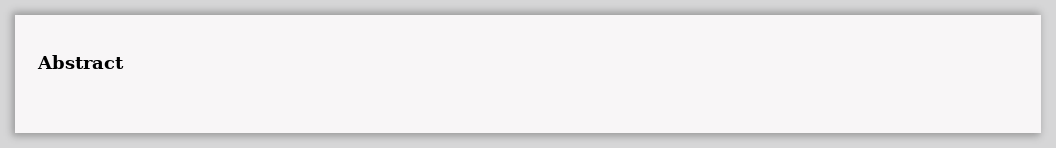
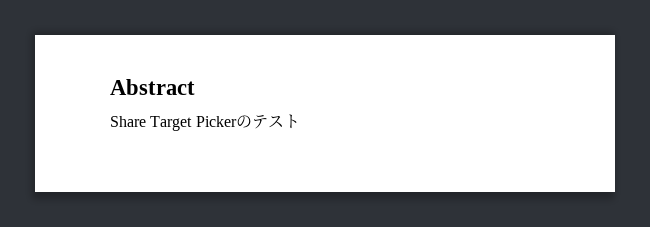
+ Share Target Pickerのテスト

